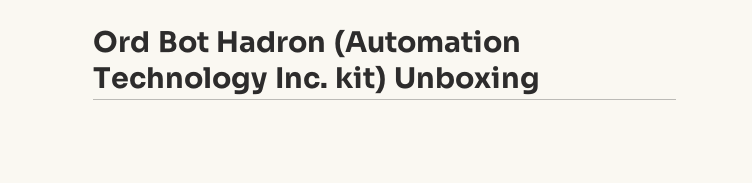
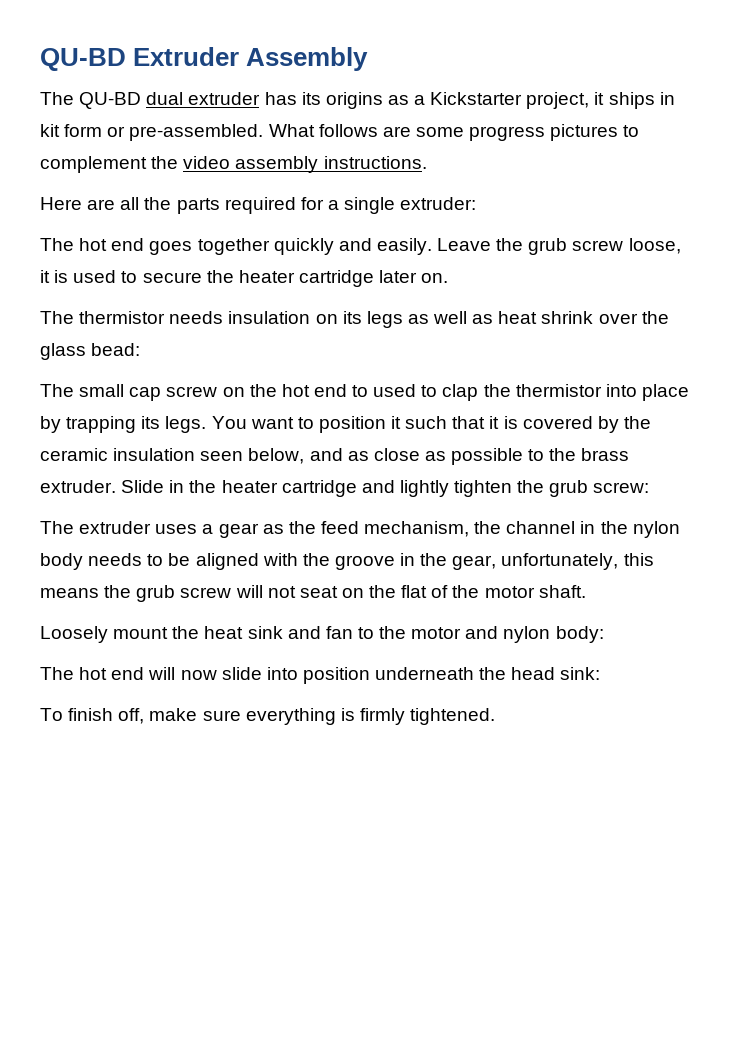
- Ord Bot Hadron (Automation Technology Inc. kit) Unboxing
+ QU-BD Extruder Assembly
+ The QU-BD dual extruder has its origins as a Kickstarter project, it ships in kit form or pre-assembled. What follows are some progress pictures to complement the video assembly instructions.
+ Here are all the parts required for a single extruder:
+ The hot end goes together quickly and easily. Leave the grub screw loose, it is used to secure the heater cartridge later on.
+ The thermistor needs insulation on its legs as well as heat shrink over the glass bead:
+ The small cap screw on the hot end to used to clap the thermistor into place by trapping its legs. You want to position it such that it is covered by the ceramic insulation seen below, and as close as possible to the brass extruder. Slide in the heater cartridge and lightly tighten the grub screw:
+ The extruder uses a gear as the feed mechanism, the channel in the nylon body needs to be aligned with the groove in the gear, unfortunately, this means the grub screw will not seat on the flat of the motor shaft.
+ Loosely mount the heat sink and fan to the motor and nylon body:
+ The hot end will now slide into position underneath the head sink:
+ To finish off, make sure everything is firmly tightened.

